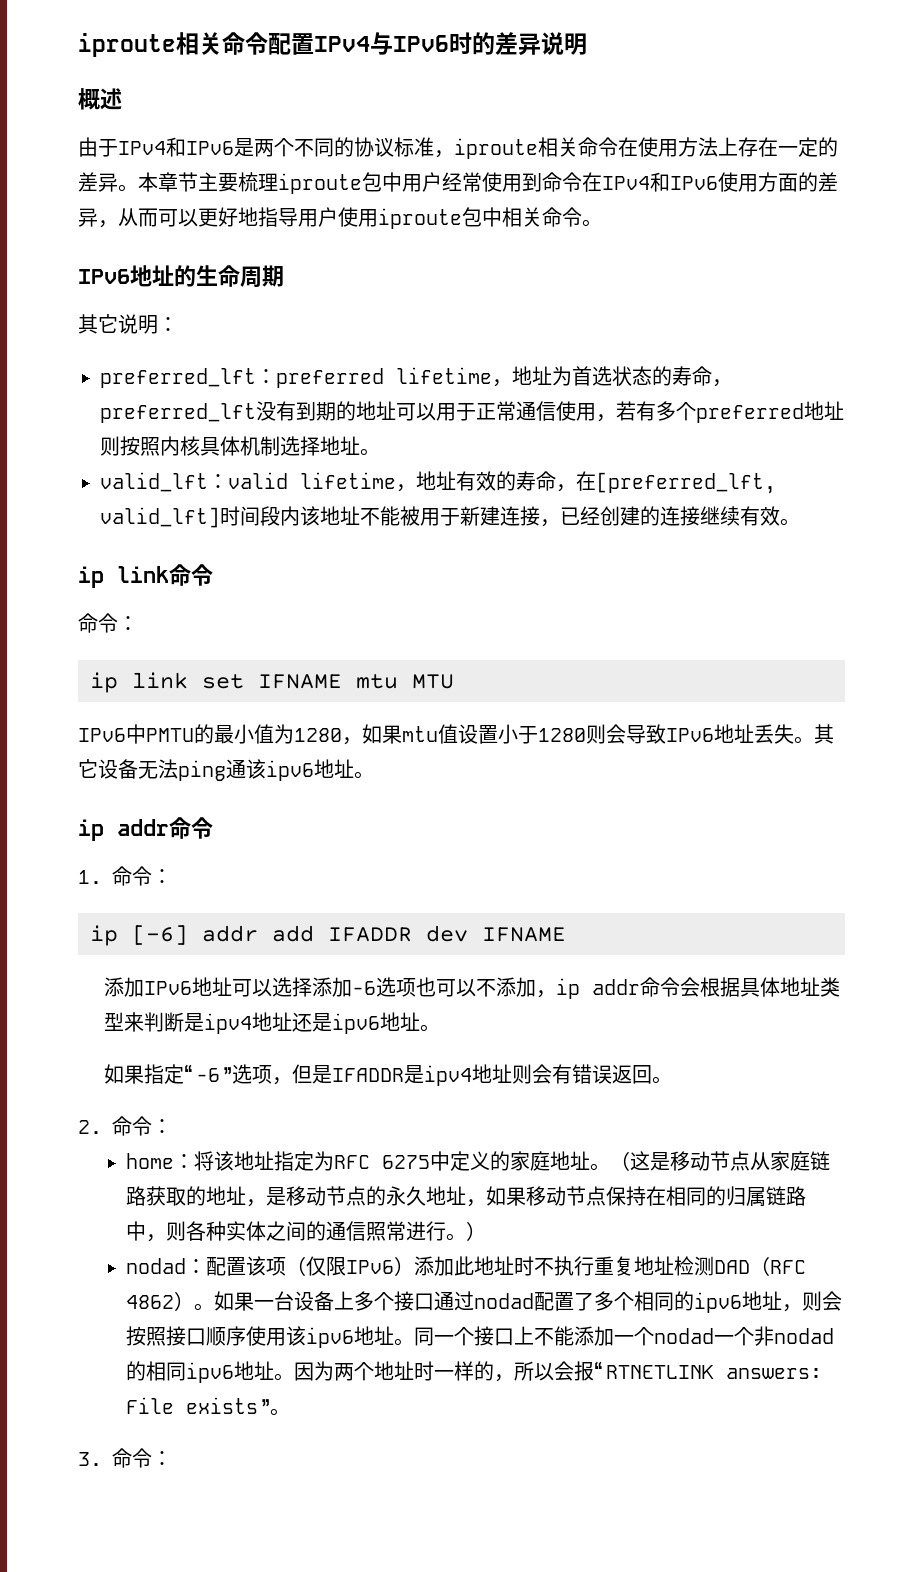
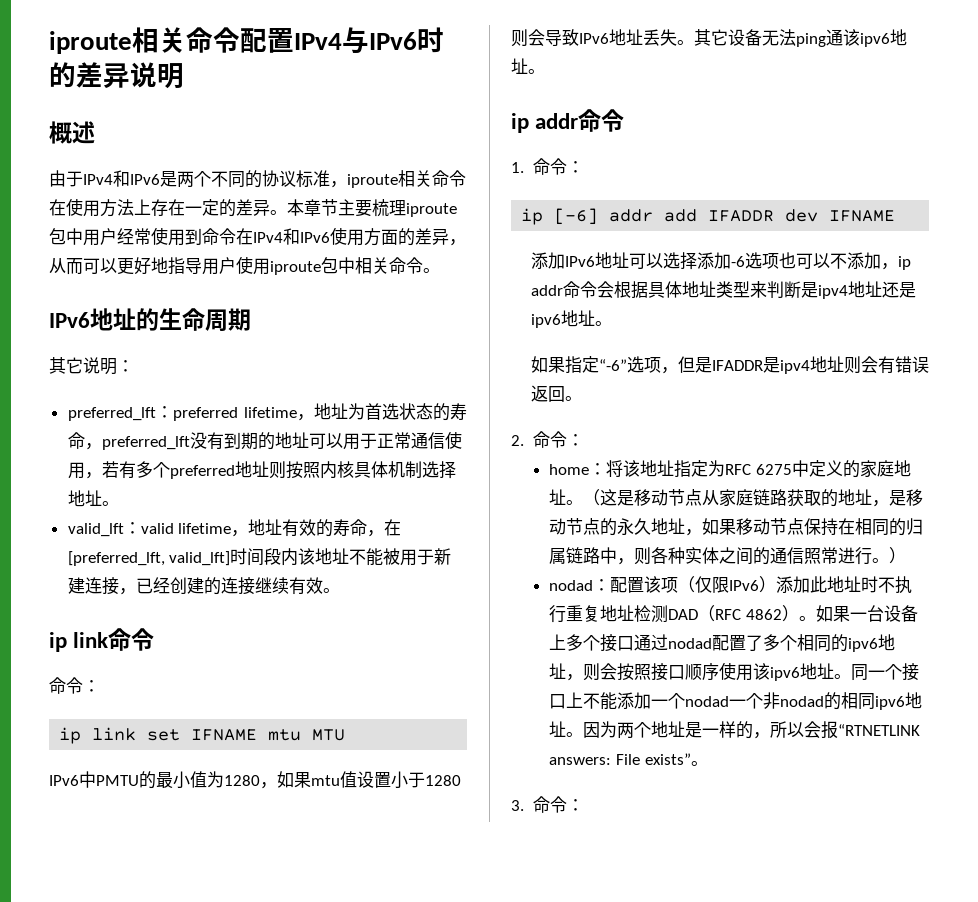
- 因为两个地址时一样的，所以会报“RTNETLINK answers: File exists”。
+ 因为两个地址是一样的，所以会报“RTNETLINK answers: File exists”。

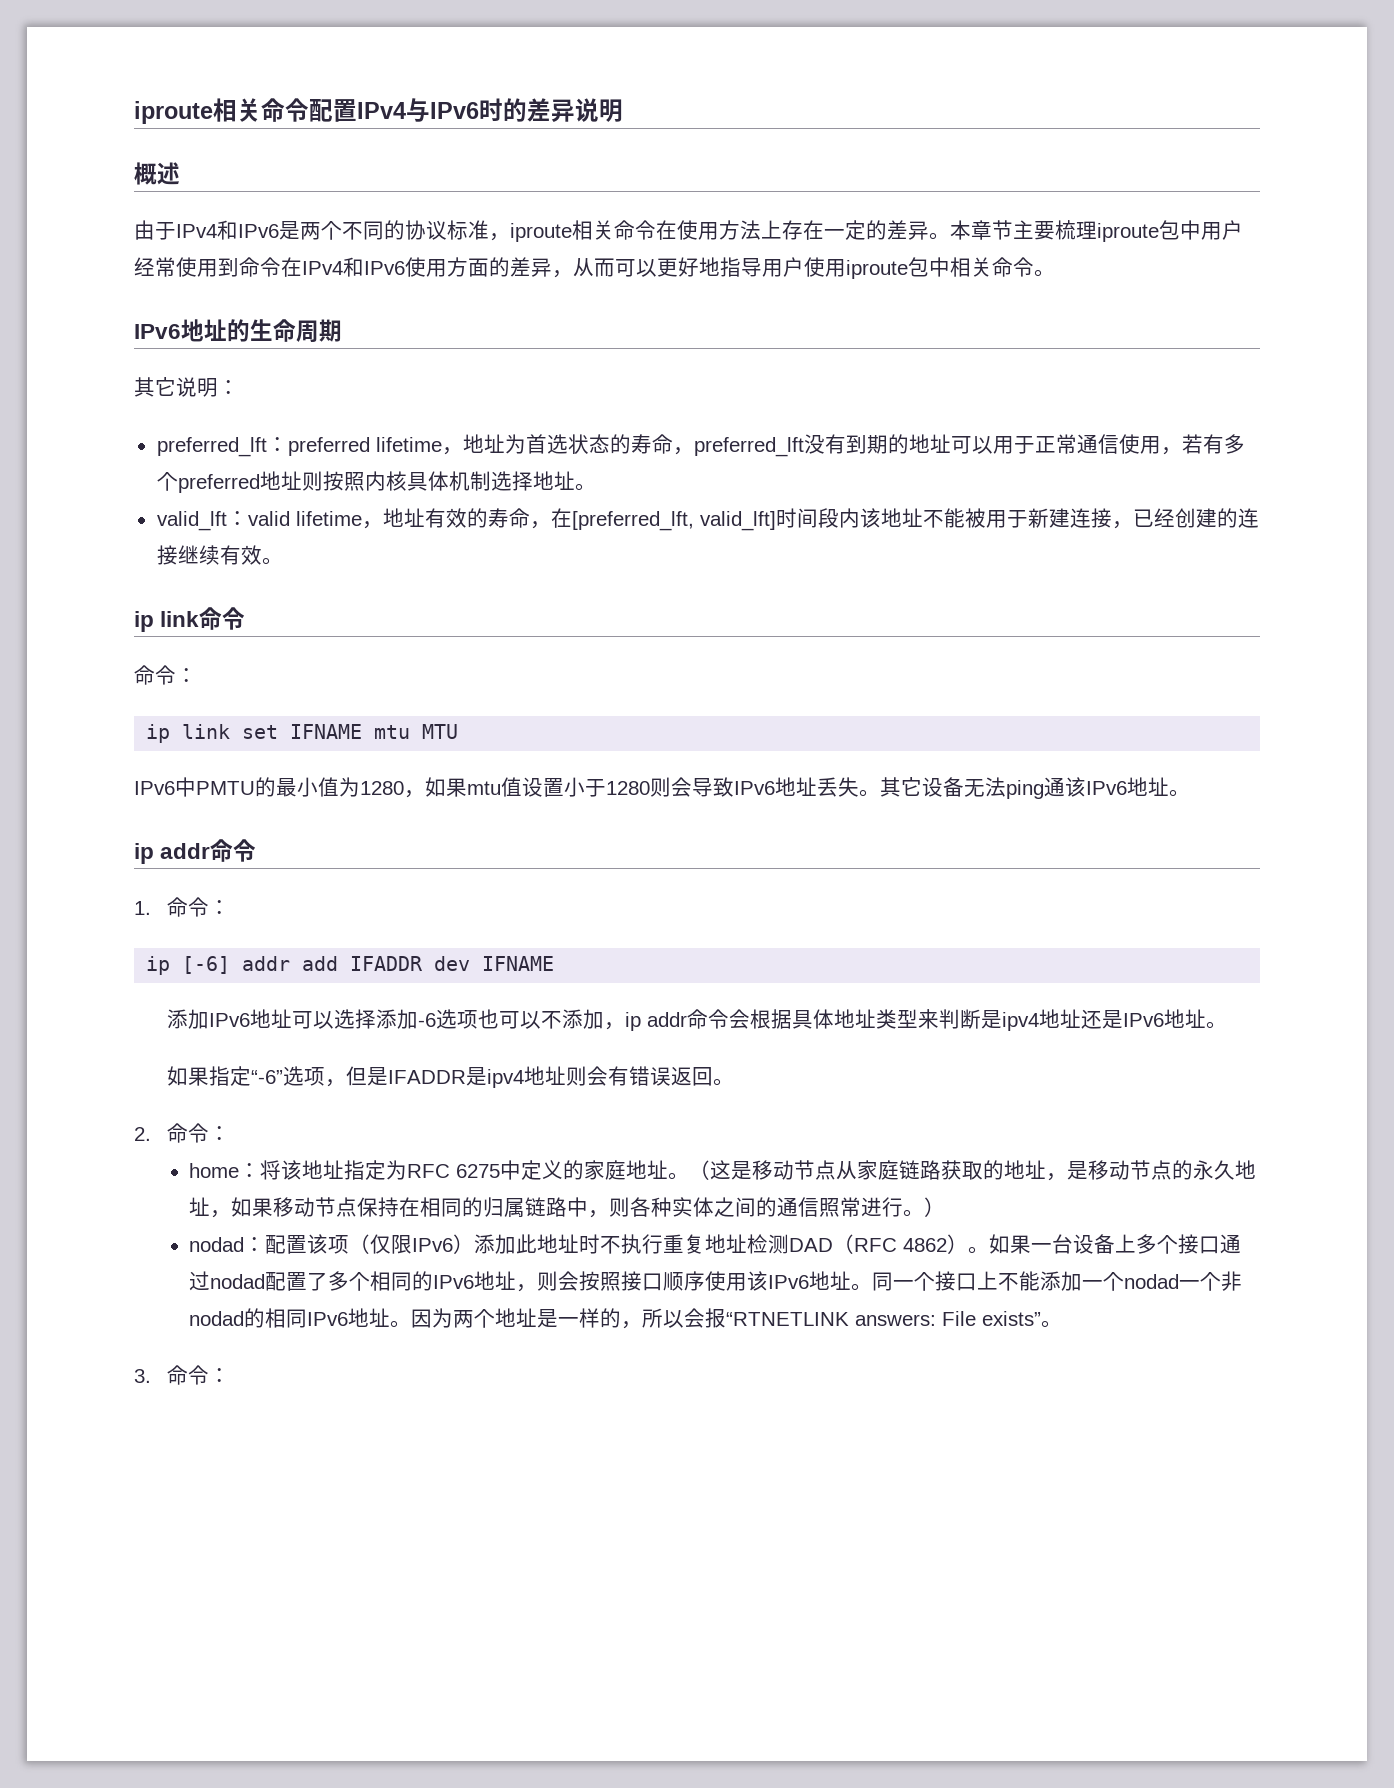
- 其它设备无法ping通该ipv6地址。
+ 其它设备无法ping通该IPv6地址。
- 添加IPv6地址可以选择添加-6选项也可以不添加，ip addr命令会根据具体地址类型来判断是ipv4地址还是ipv6地址。
+ 添加IPv6地址可以选择添加-6选项也可以不添加，ip addr命令会根据具体地址类型来判断是ipv4地址还是IPv6地址。
- 如果一台设备上多个接口通过nodad配置了多个相同的ipv6地址，则会按照接口顺序使用该ipv6地址。
+ 如果一台设备上多个接口通过nodad配置了多个相同的IPv6地址，则会按照接口顺序使用该IPv6地址。
- 同一个接口上不能添加一个nodad一个非nodad的相同ipv6地址。
+ 同一个接口上不能添加一个nodad一个非nodad的相同IPv6地址。

